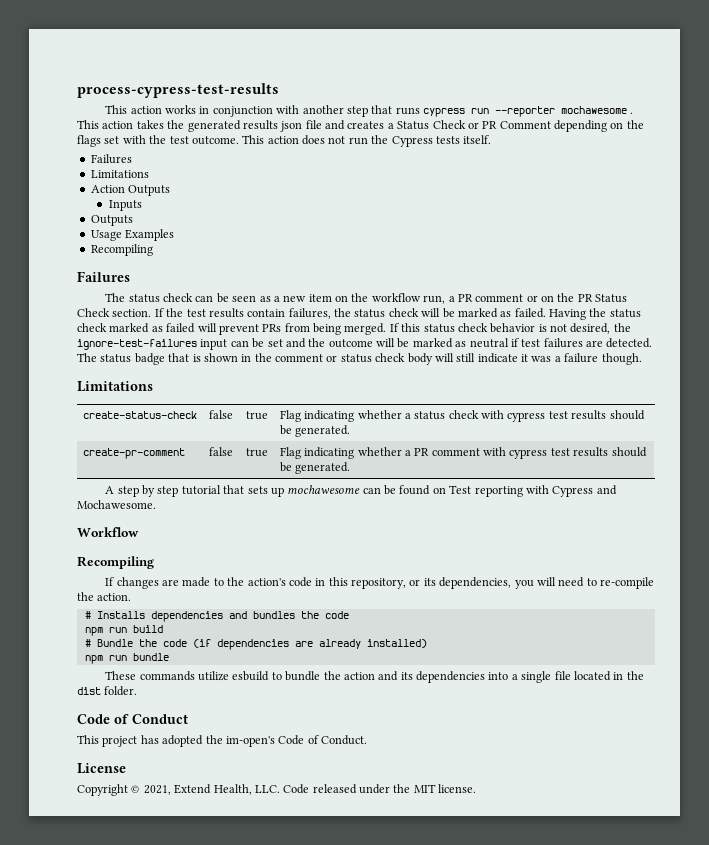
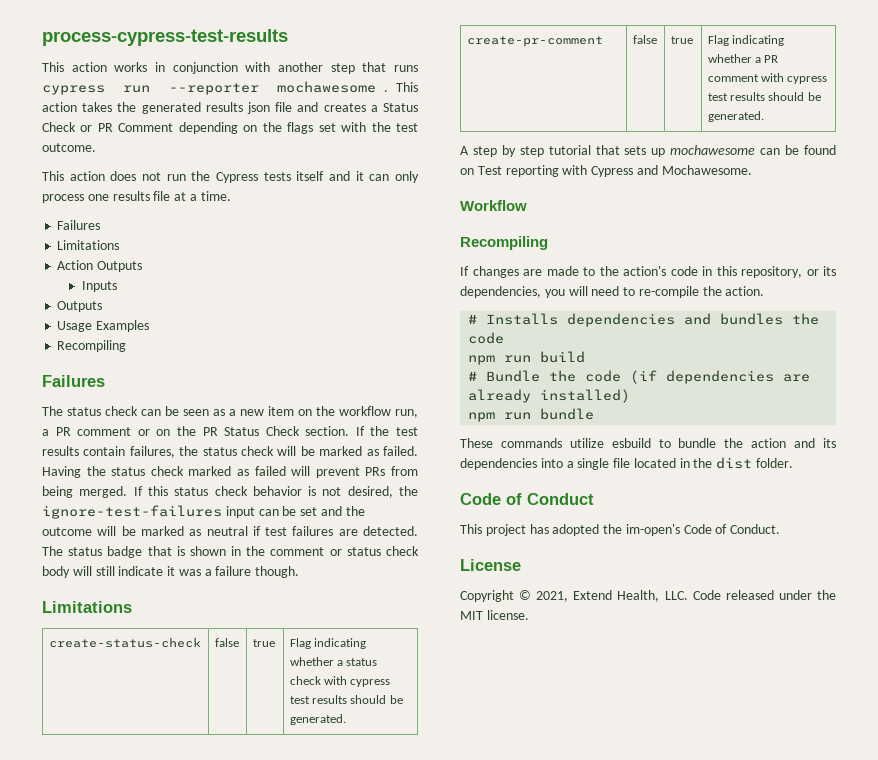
- This action takes the generated results json file and creates a Status Check or PR Comment depending on the flags set with the test outcome. This action does not run the Cypress tests itself.
+ This action takes the generated results json file and creates a Status Check or PR Comment depending on the flags set with the test outcome.
+ This action does not run the Cypress tests itself and it can only process one results file at a time.

